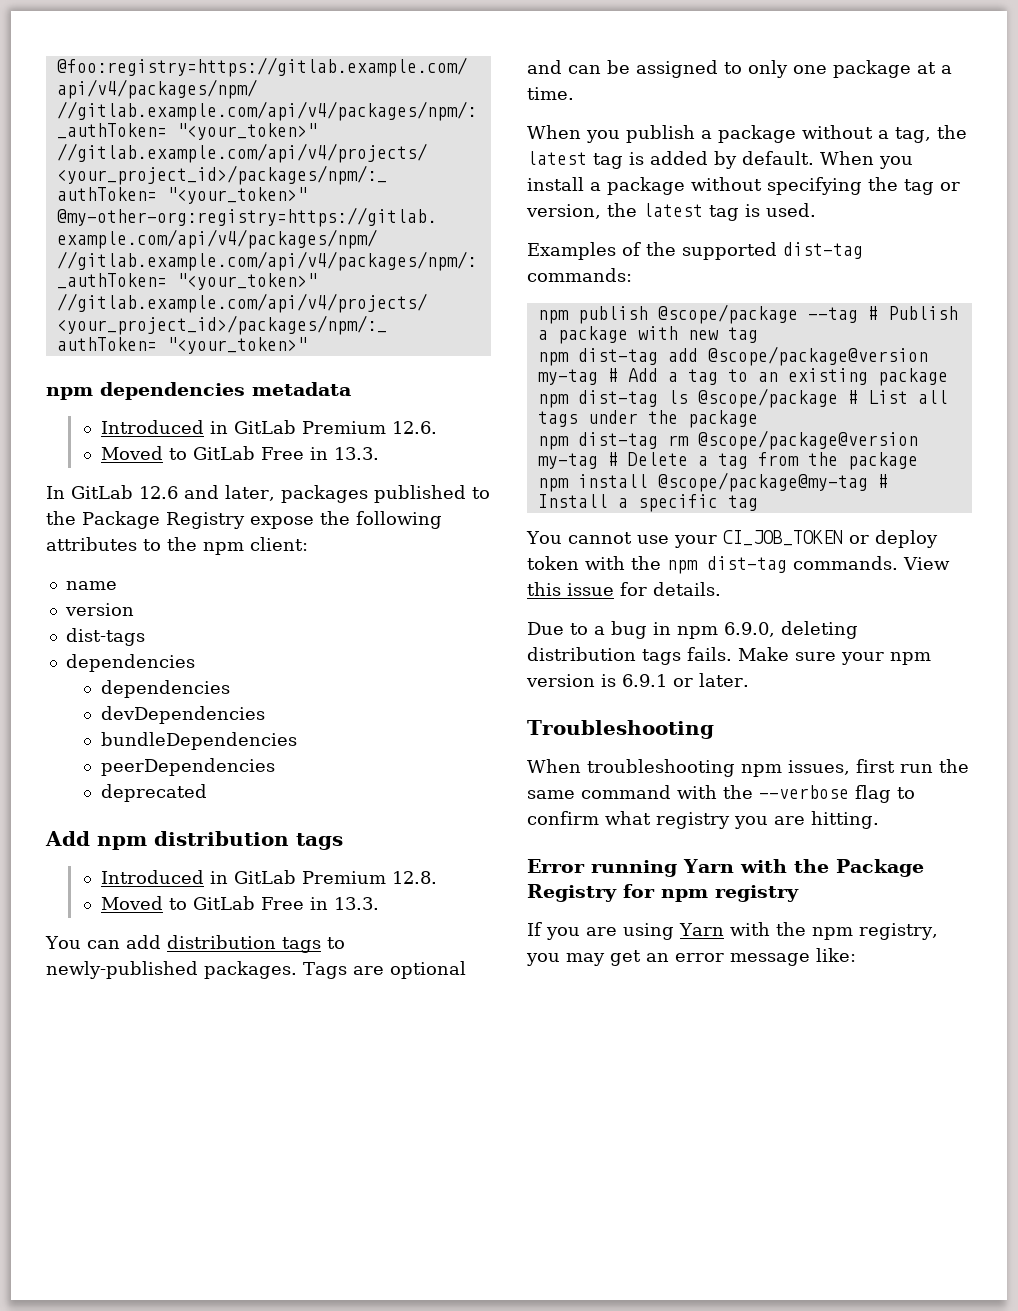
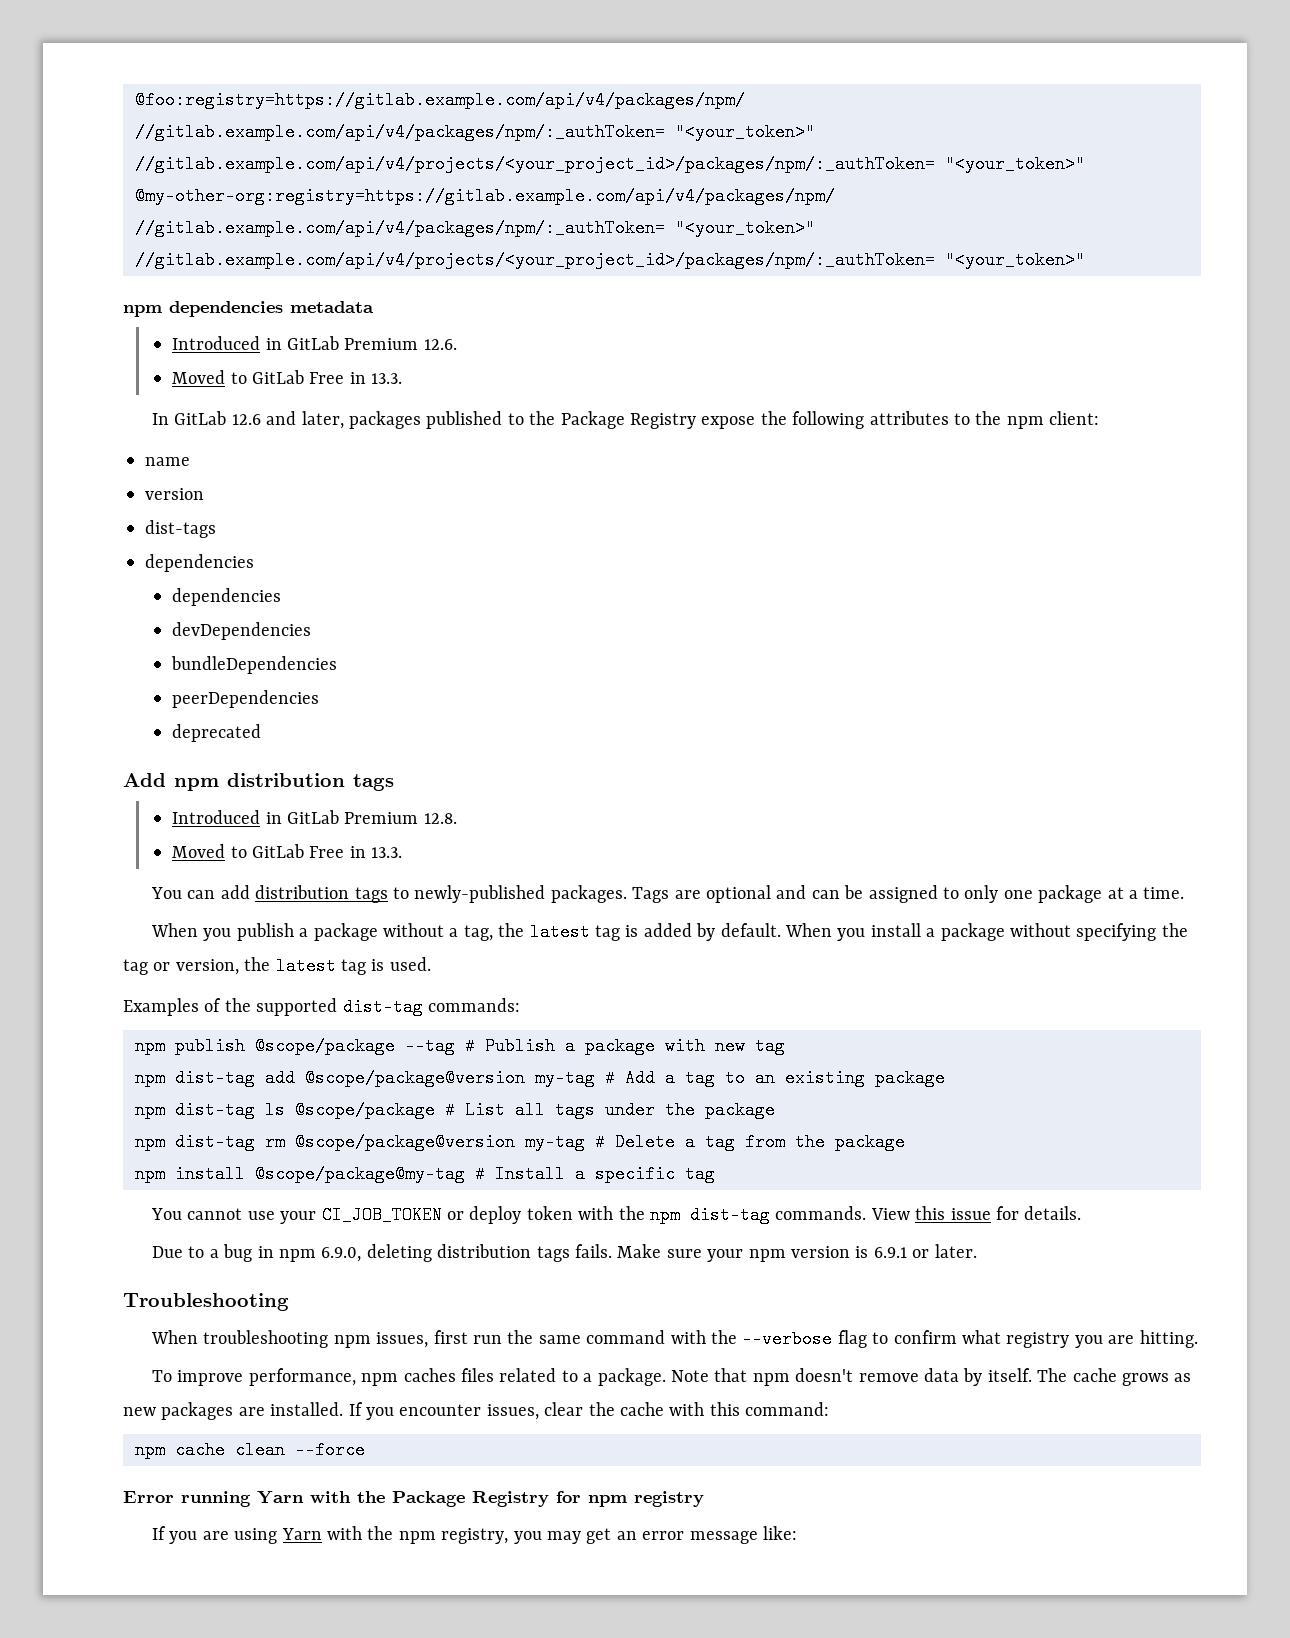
+ To improve performance, npm caches files related to a package. Note that npm doesn't remove data by itself. The cache grows as new packages are installed. If you encounter issues, clear the cache with this command:
+ npm cache clean --force

